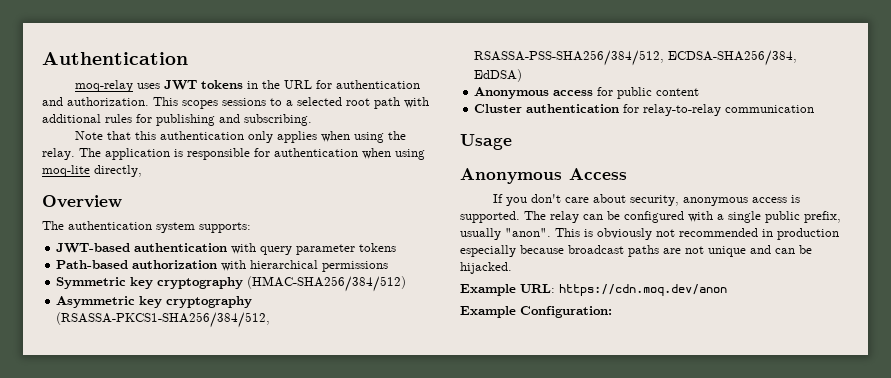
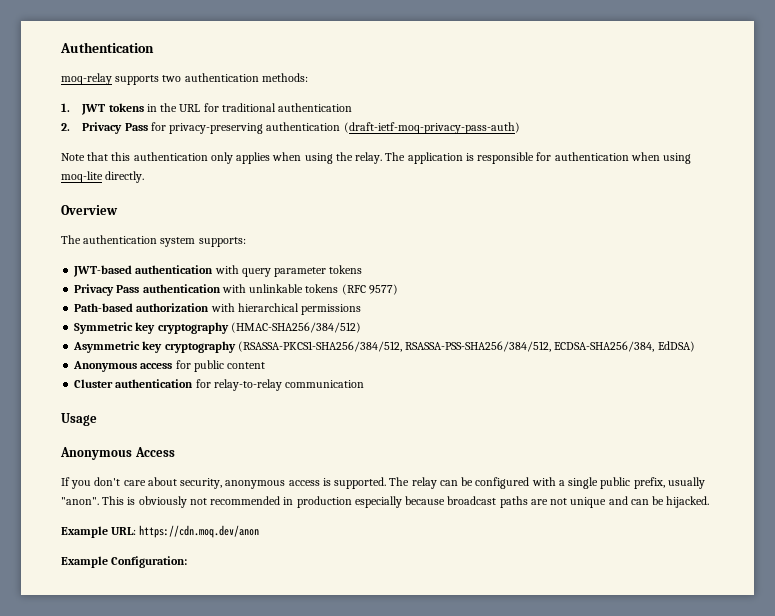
- moq-relay uses JWT tokens in the URL for authentication and authorization. This scopes sessions to a selected root path with additional rules for publishing and subscribing.
+ moq-relay supports two authentication methods:
+ 1. JWT tokens in the URL for traditional authentication
+ 2. Privacy Pass for privacy-preserving authentication (draft-ietf-moq-privacy-pass-auth)
- The application is responsible for authentication when using moq-lite directly,
+ The application is responsible for authentication when using moq-lite directly.
+ Privacy Pass authentication with unlinkable tokens (RFC 9577)

